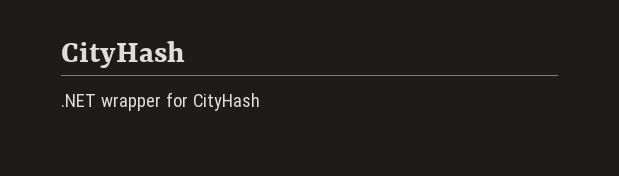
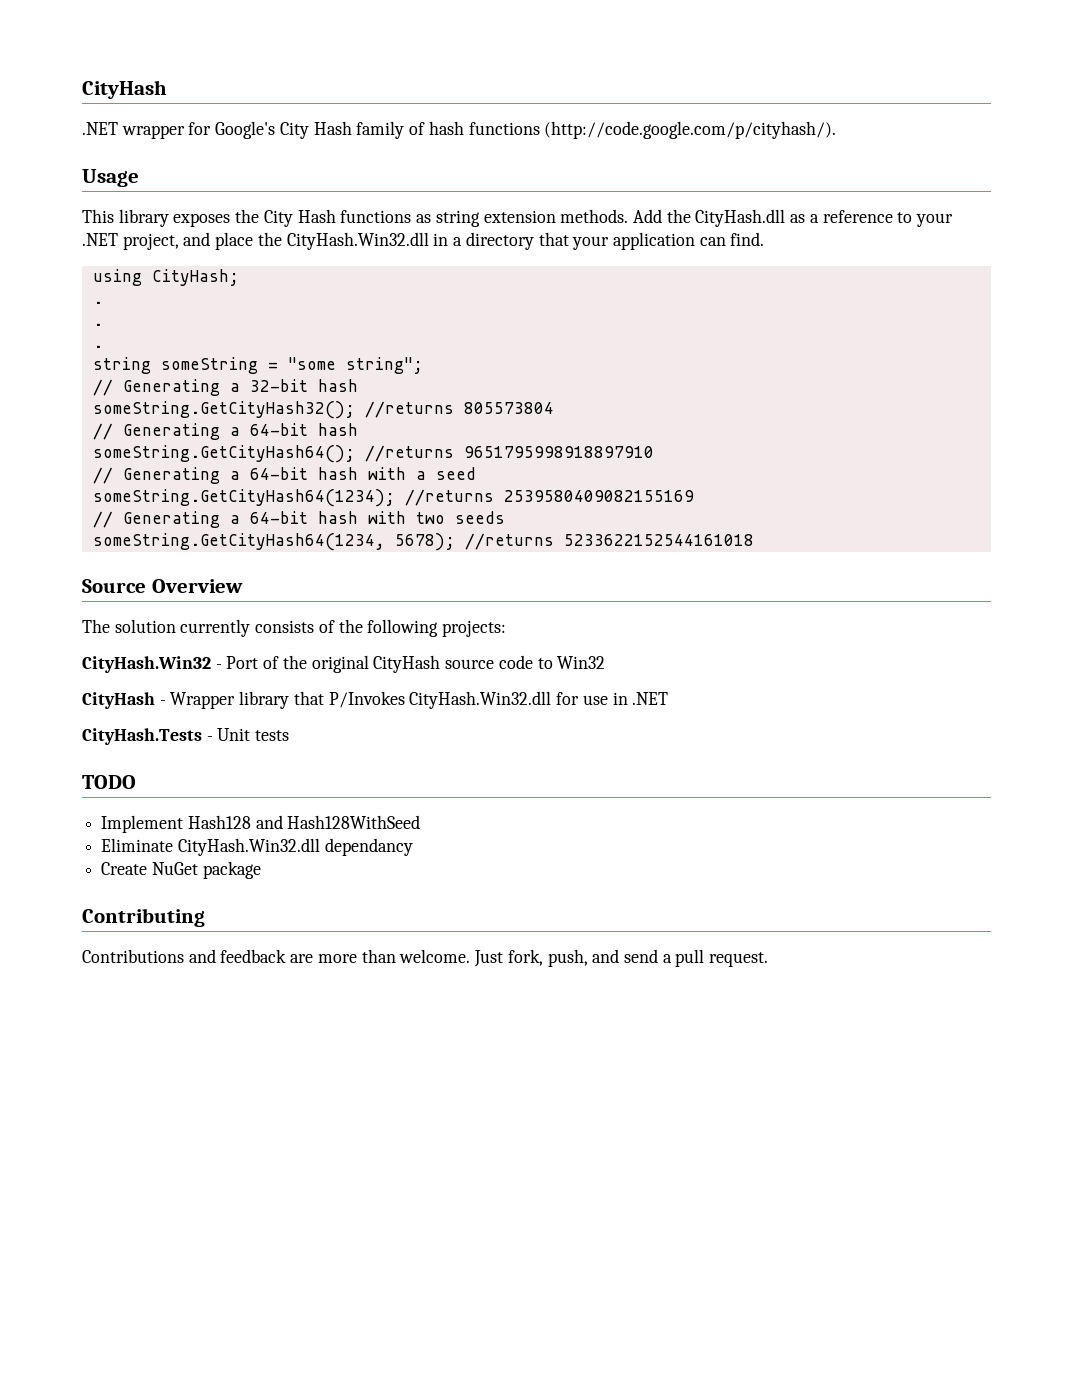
- .NET wrapper for CityHash
+ .NET wrapper for Google's City Hash family of hash functions (http://code.google.com/p/cityhash/).
+ Usage
+ This library exposes the City Hash functions as string extension methods. Add the CityHash.dll as a reference to your .NET project, and place the CityHash.Win32.dll in a directory that your application can find.
+ using CityHash;
+ .
+ .
+ .
+ string someString = "some string";
+ // Generating a 32-bit hash
+ someString.GetCityHash32(); //returns 805573804
+ // Generating a 64-bit hash
+ someString.GetCityHash64(); //returns 9651795998918897910
+ // Generating a 64-bit hash with a seed
+ someString.GetCityHash64(1234); //returns 2539580409082155169
+ // Generating a 64-bit hash with two seeds
+ someString.GetCityHash64(1234, 5678); //returns 5233622152544161018
+ Source Overview
+ The solution currently consists of the following projects:
+ CityHash.Win32 - Port of the original CityHash source code to Win32
+ CityHash - Wrapper library that P/Invokes CityHash.Win32.dll for use in .NET
+ CityHash.Tests - Unit tests
+ TODO
+ Implement Hash128 and Hash128WithSeed
+ Eliminate CityHash.Win32.dll dependancy
+ Create NuGet package
+ Contributing
+ Contributions and feedback are more than welcome. Just fork, push, and send a pull request.

